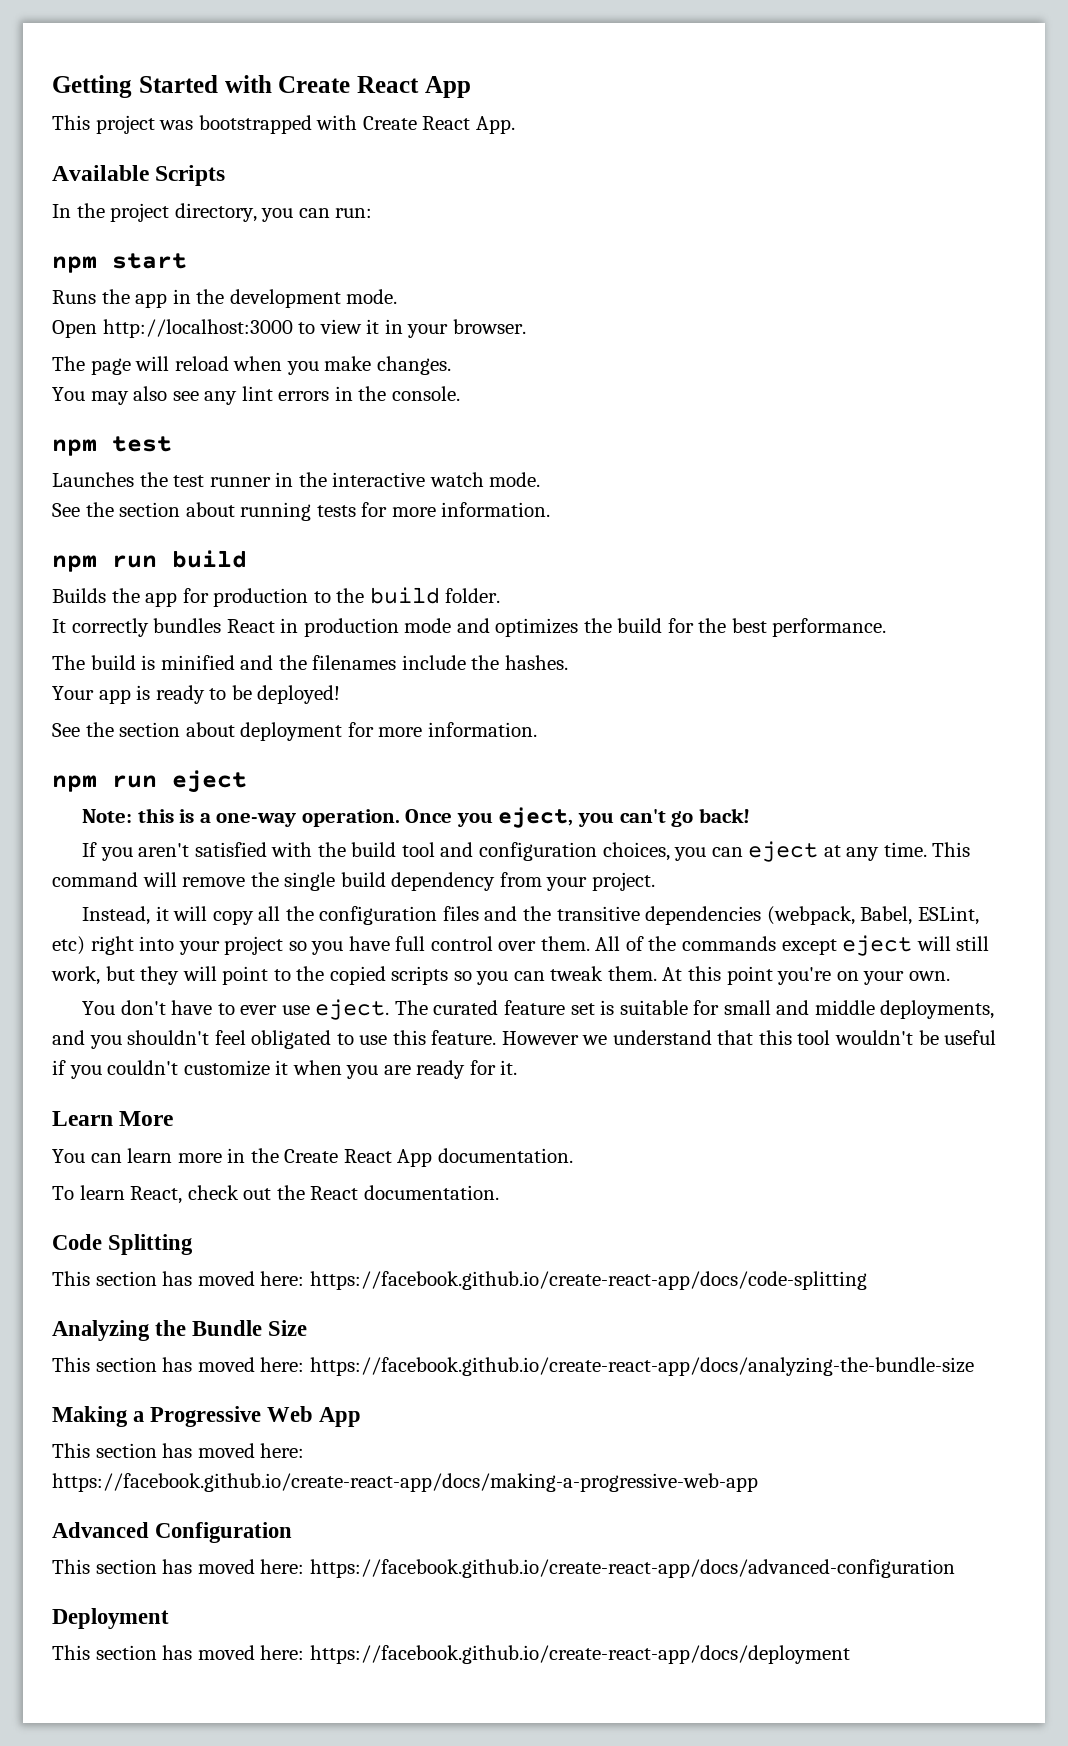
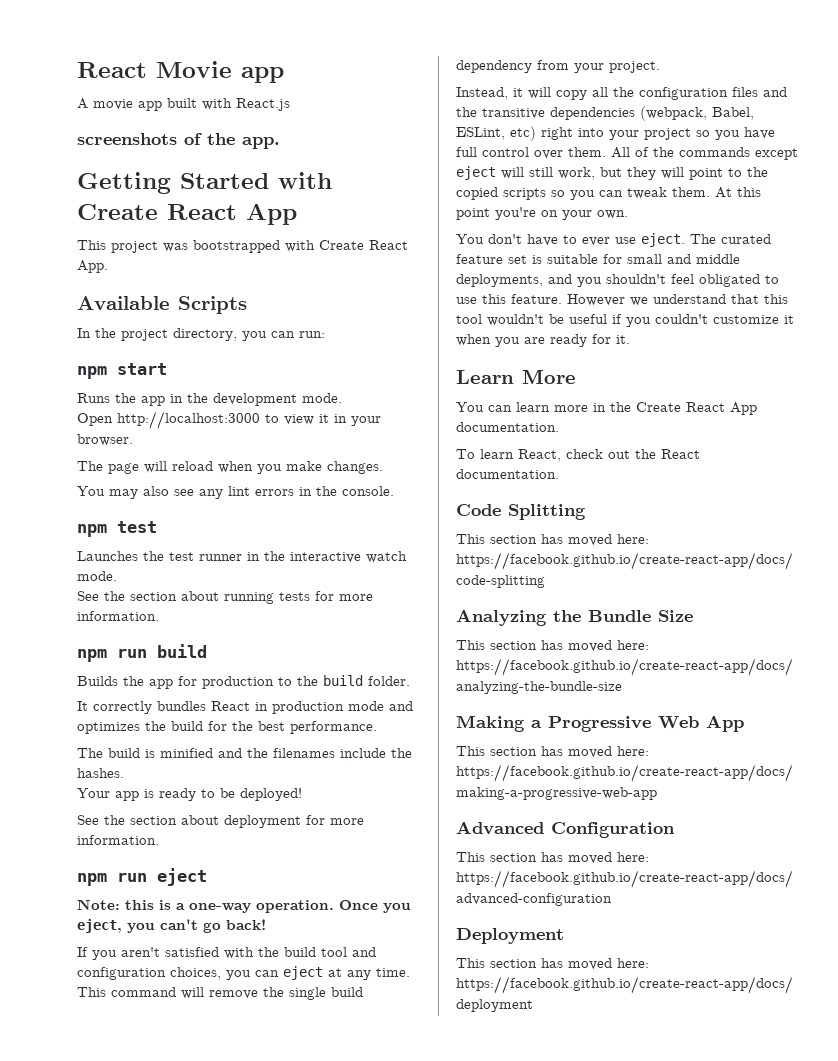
+ React Movie app
+ A movie app built with React.js
+ screenshots of the app.

